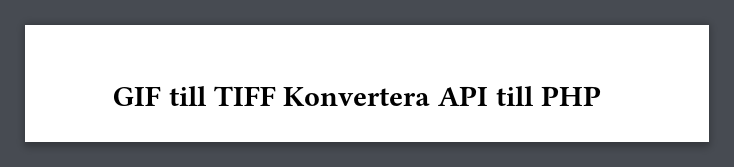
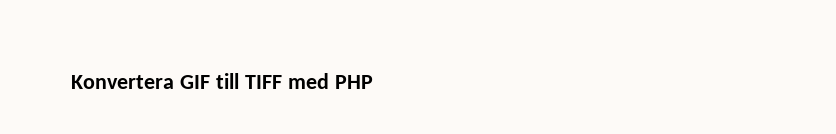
- GIF till TIFF Konvertera API till PHP
+ Konvertera GIF till TIFF med PHP

